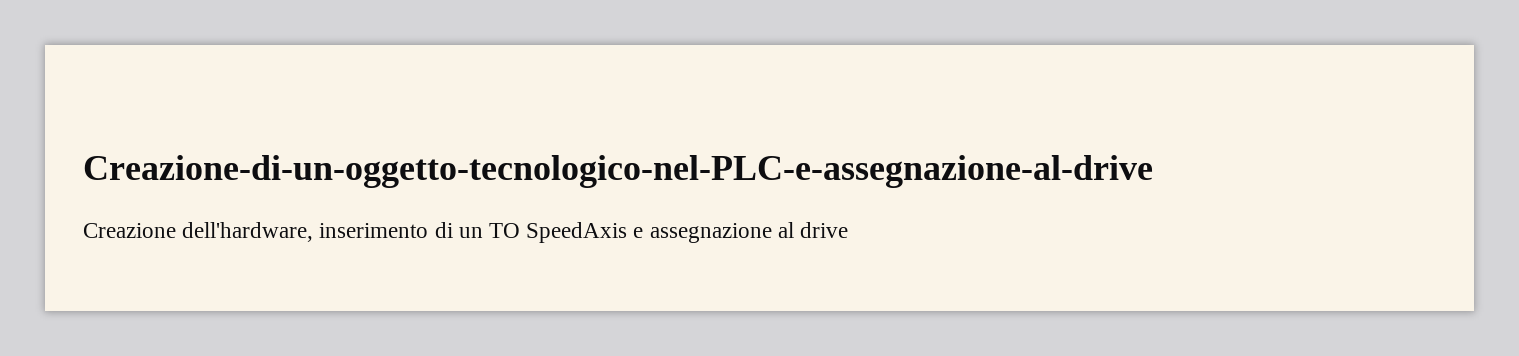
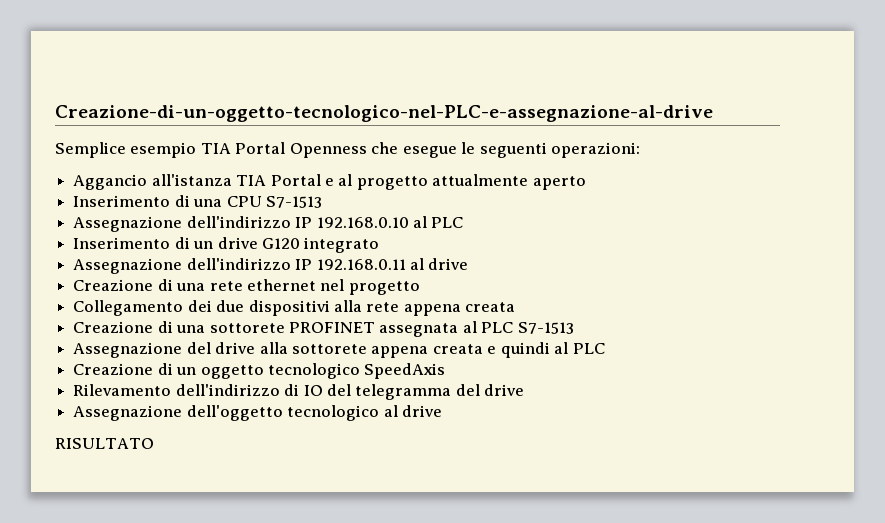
- Creazione dell'hardware, inserimento di un TO SpeedAxis e assegnazione al drive
+ Semplice esempio TIA Portal Openness che esegue le seguenti operazioni:
+ Aggancio all'istanza TIA Portal e al progetto attualmente aperto
+ Inserimento di una CPU S7-1513
+ Assegnazione dell'indirizzo IP 192.168.0.10 al PLC
+ Inserimento di un drive G120 integrato
+ Assegnazione dell'indirizzo IP 192.168.0.11 al drive
+ Creazione di una rete ethernet nel progetto
+ Collegamento dei due dispositivi alla rete appena creata
+ Creazione di una sottorete PROFINET assegnata al PLC S7-1513
+ Assegnazione del drive alla sottorete appena creata e quindi al PLC
+ Creazione di un oggetto tecnologico SpeedAxis
+ Rilevamento dell'indirizzo di IO del telegramma del drive
+ Assegnazione dell'oggetto tecnologico al drive
+ RISULTATO

